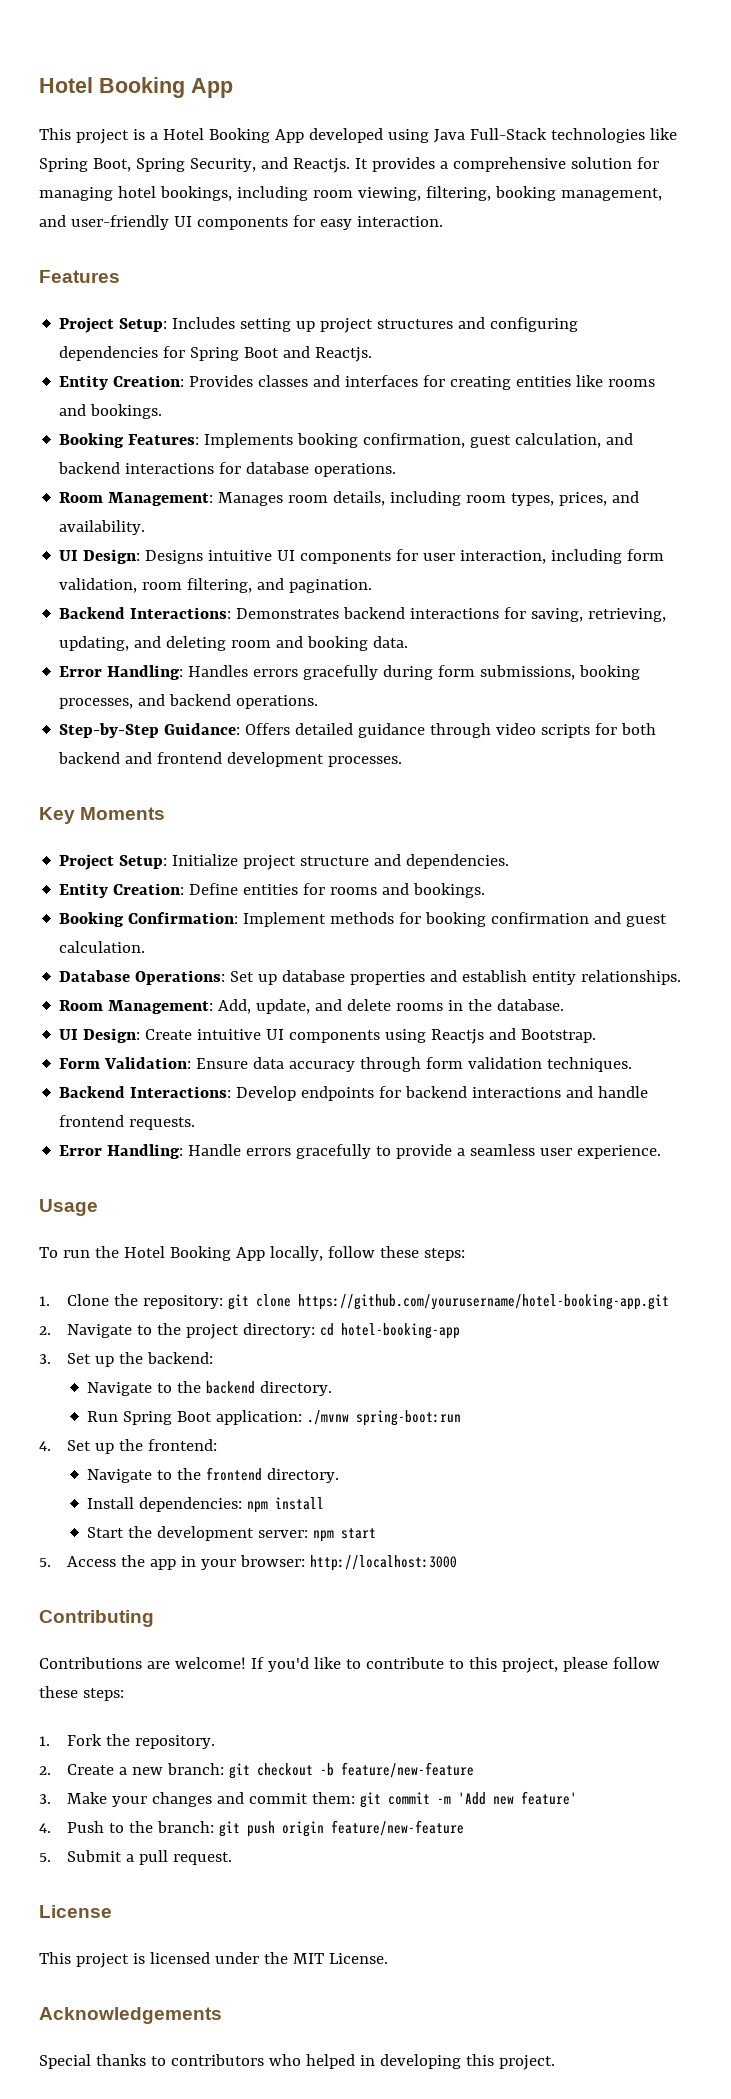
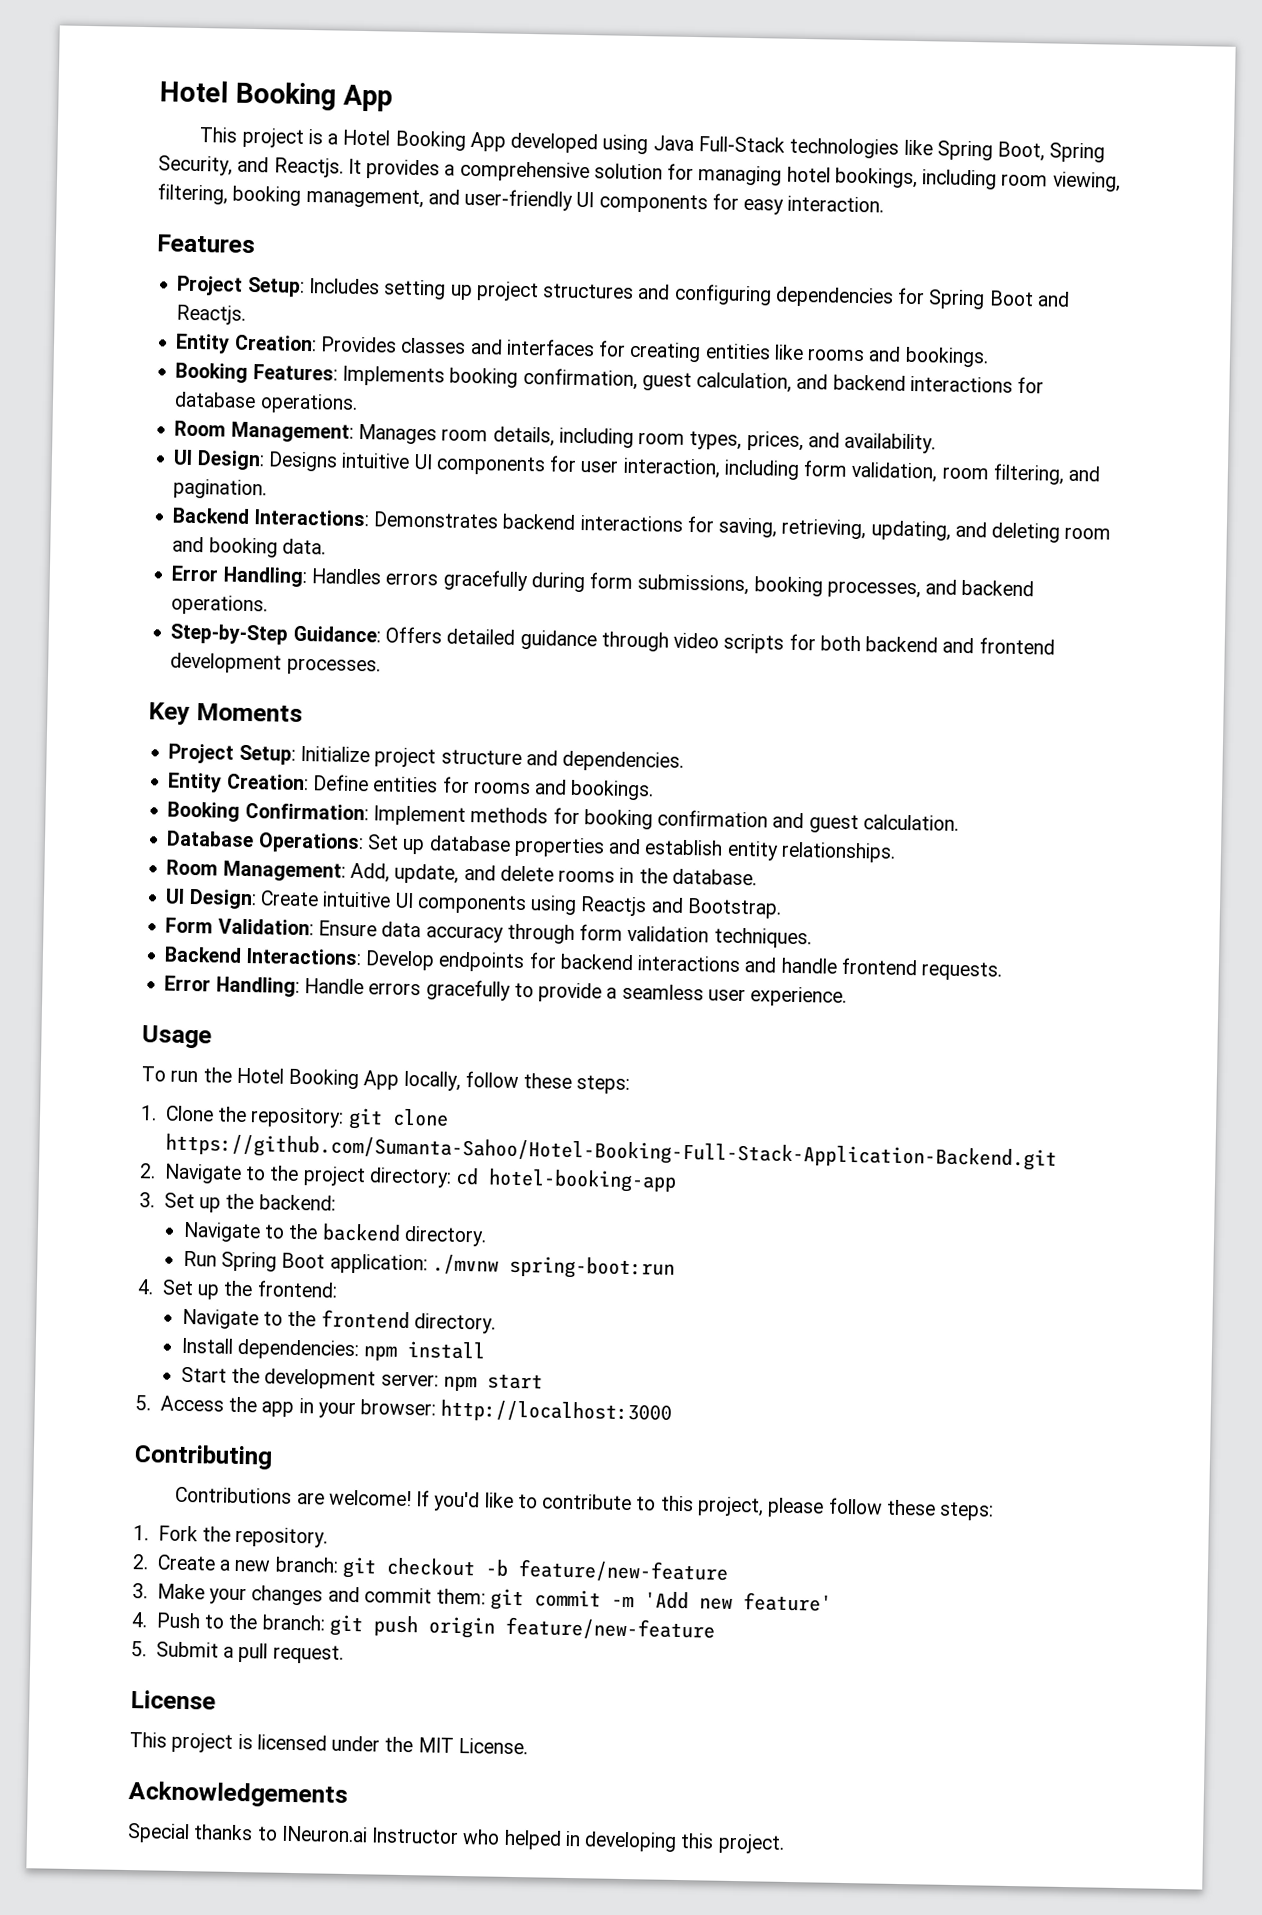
- 1. Clone the repository: git clone https://github.com/yourusername/hotel-booking-app.git
+ 1. Clone the repository: git clone https://github.com/Sumanta-Sahoo/Hotel-Booking-Full-Stack-Application-Backend.git
- Special thanks to contributors who helped in developing this project.
+ Special thanks to INeuron.ai Instructor who helped in developing this project.

